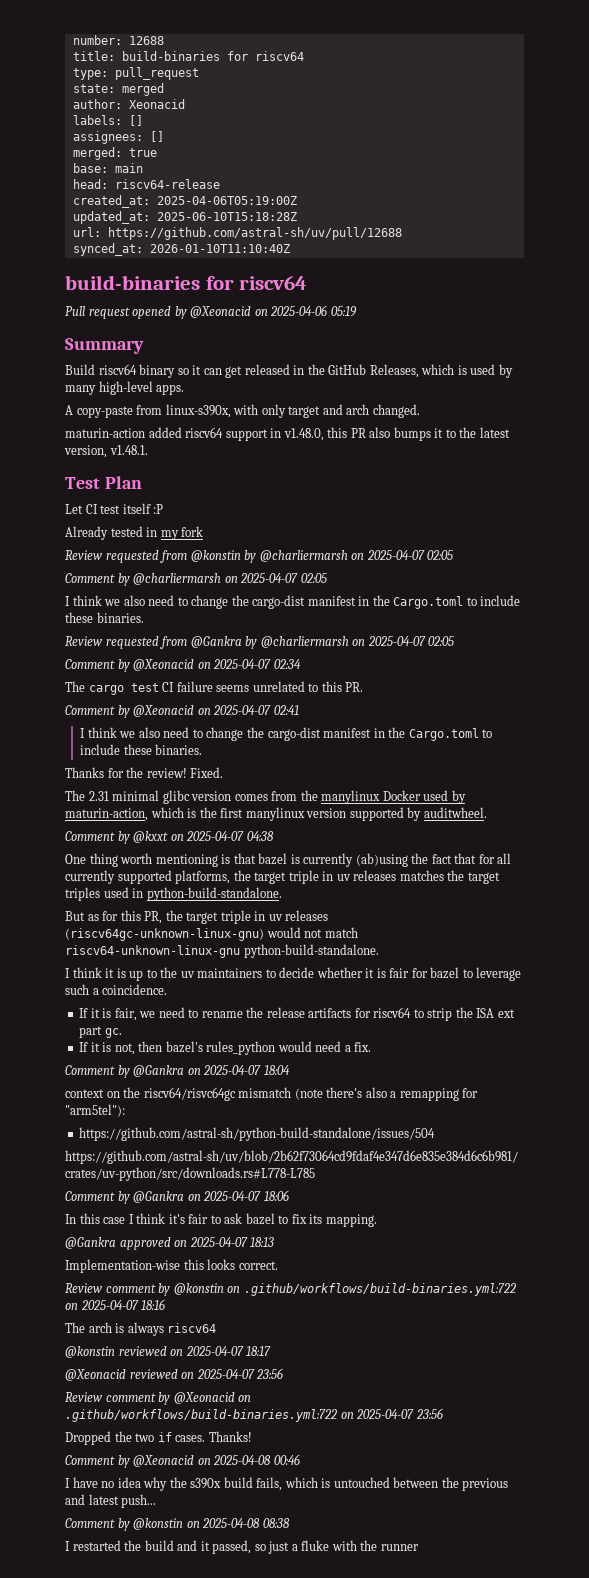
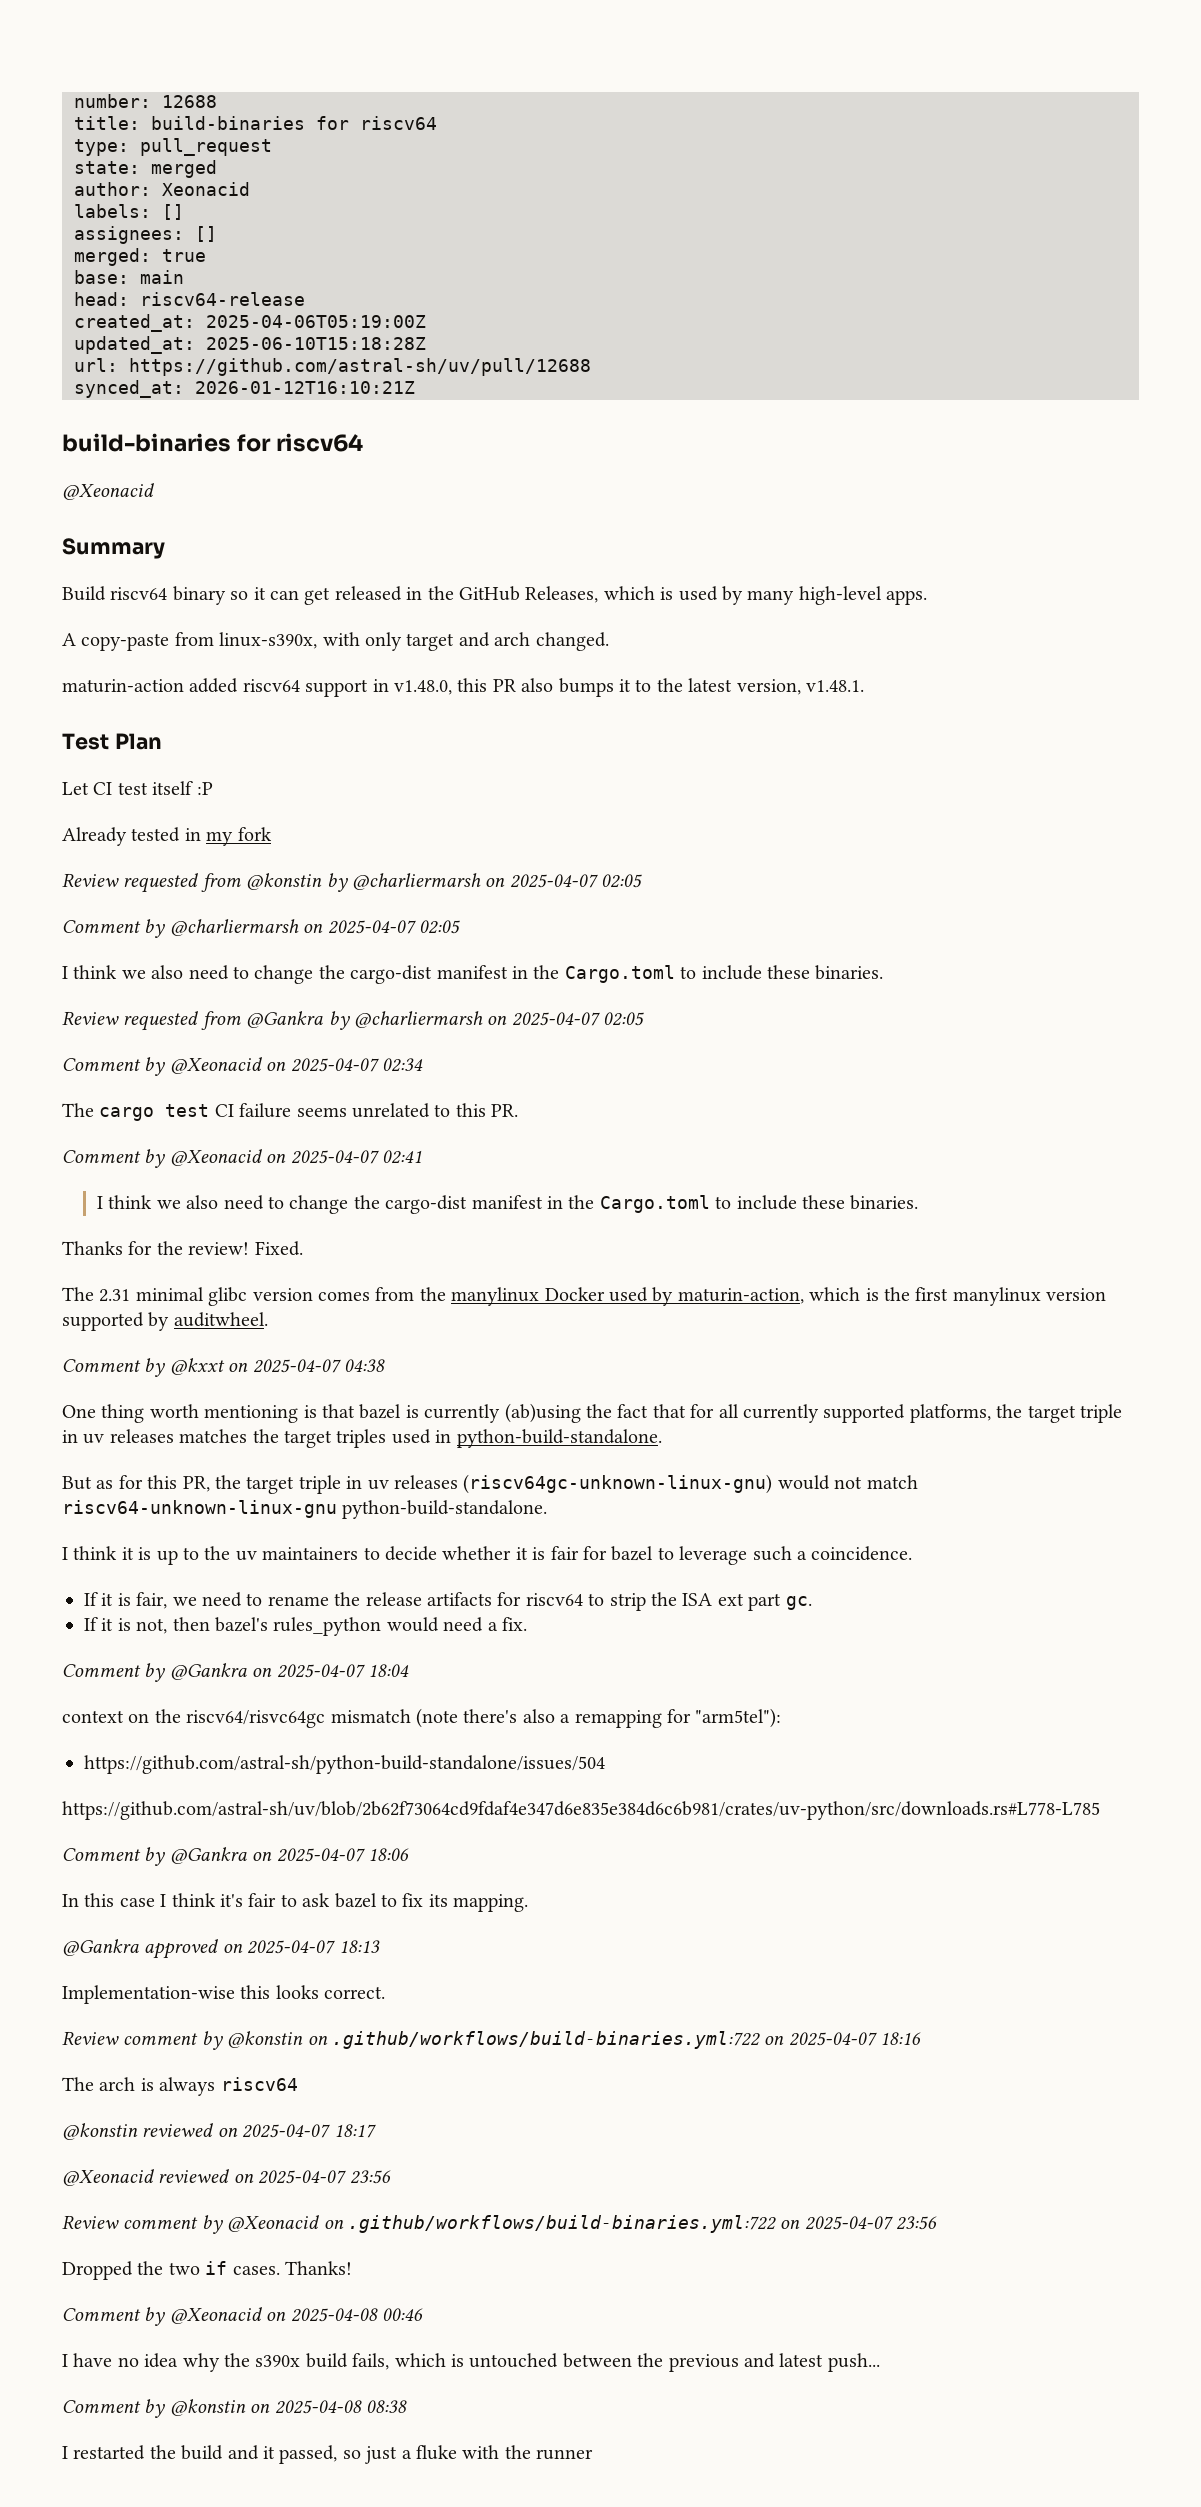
- synced_at: 2026-01-10T11:10:40Z
+ synced_at: 2026-01-12T16:10:21Z
  build-binaries for riscv64
- Pull request opened by @Xeonacid on 2025-04-06 05:19
+ @Xeonacid

